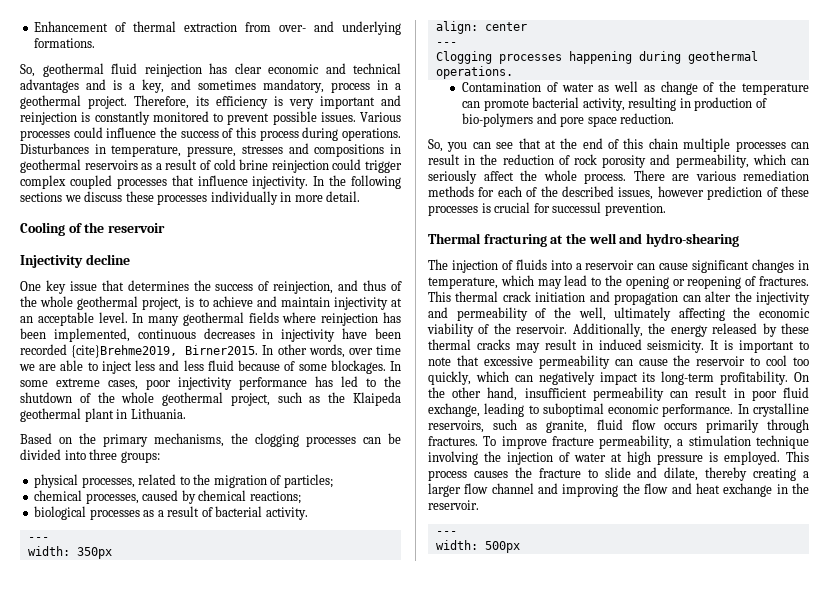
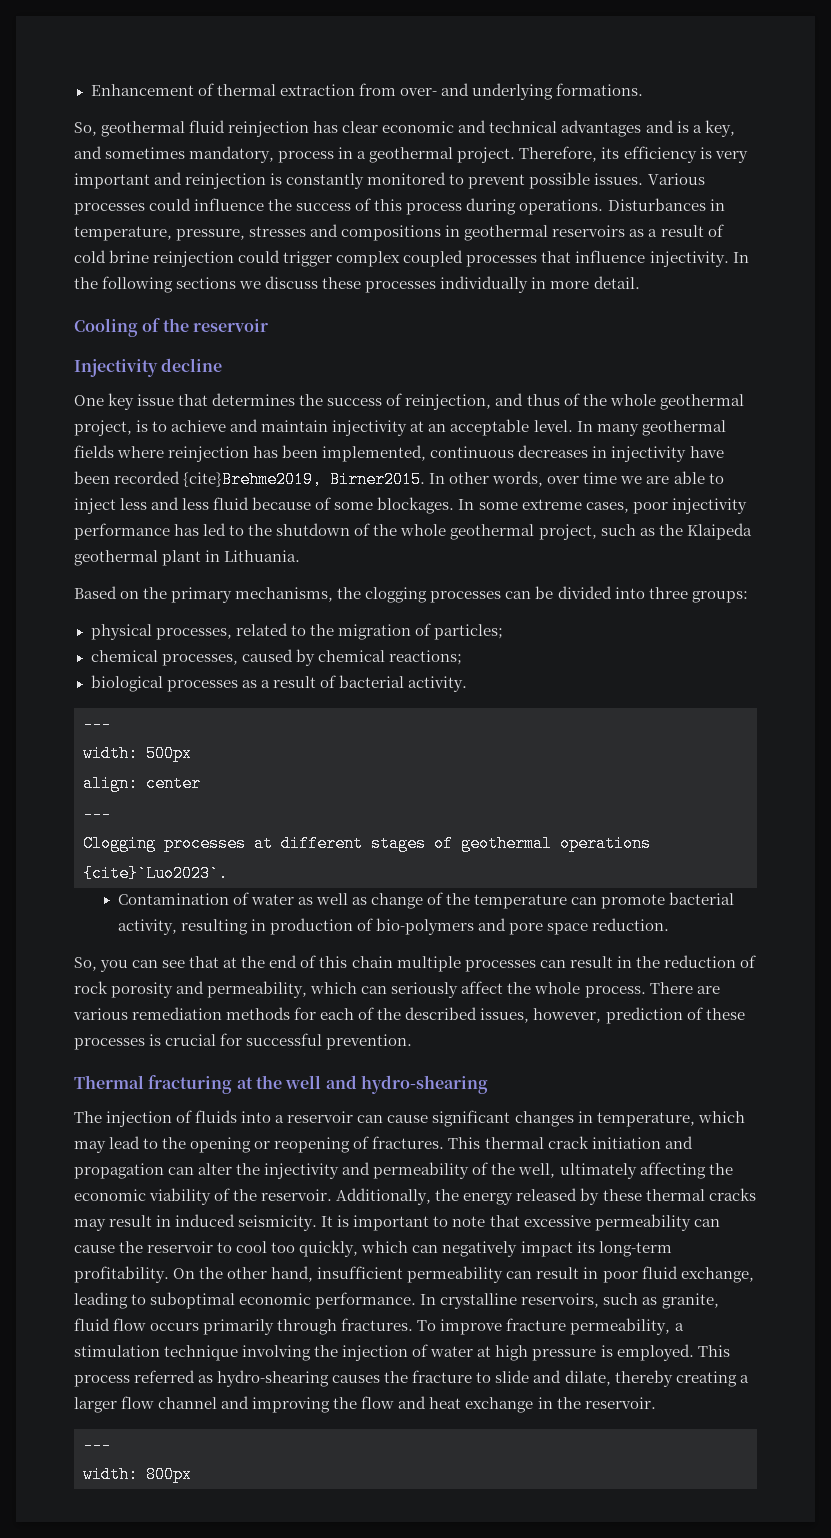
- width: 350px
+ width: 500px
- Clogging processes happening during geothermal operations.
+ Clogging processes at different stages of geothermal operations {cite}`Luo2023`.
- There are various remediation methods for each of the described issues, however prediction of these processes is crucial for successul prevention.
+ There are various remediation methods for each of the described issues, however, prediction of these processes is crucial for successful prevention.
- This process causes the fracture to slide and dilate, thereby creating a larger flow channel and improving the flow and heat exchange in the reservoir.
+ This process referred as hydro-shearing causes the fracture to slide and dilate, thereby creating a larger flow channel and improving the flow and heat exchange in the reservoir.
- width: 500px
+ width: 800px

